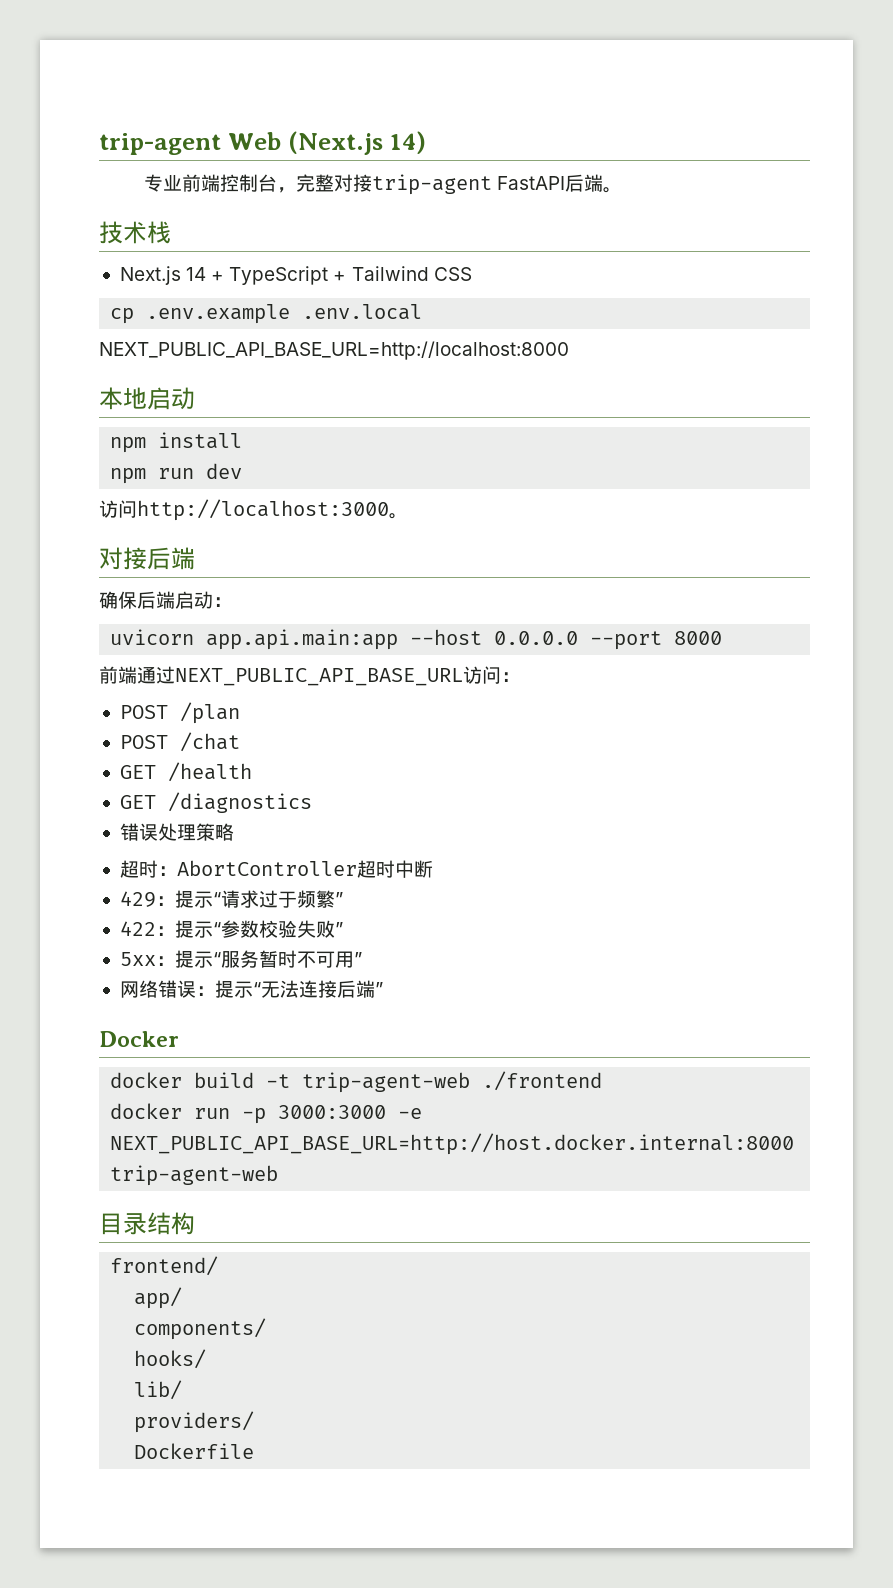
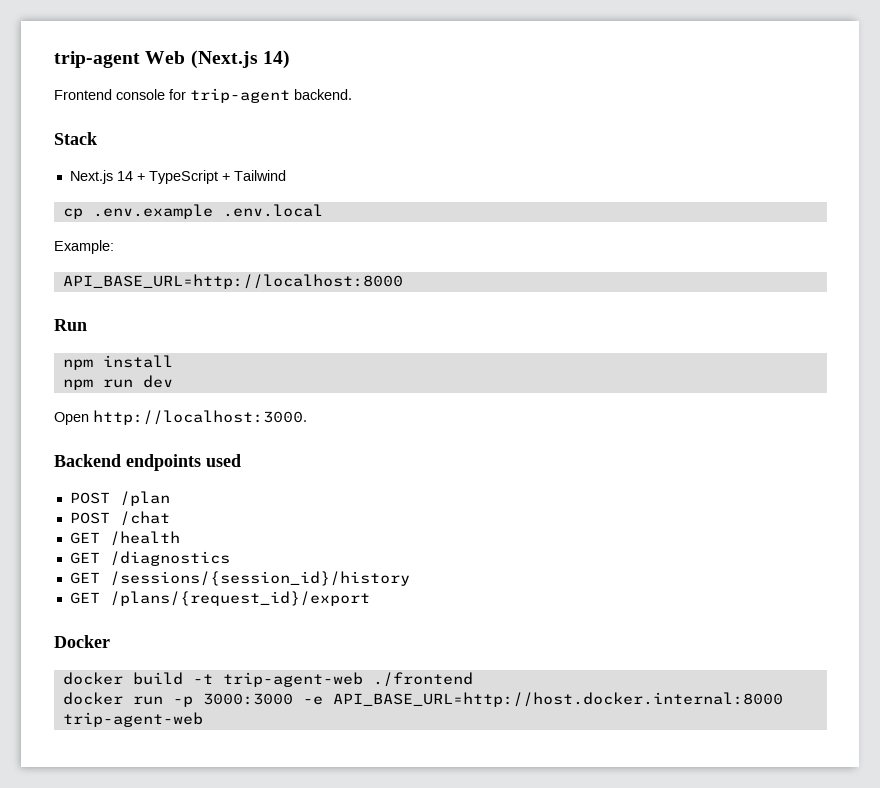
- 专业前端控制台，完整对接trip-agent FastAPI后端。
- 技术栈
+ Frontend console for trip-agent backend.
+ Stack
- Next.js 14 + TypeScript + Tailwind CSS
+ Next.js 14 + TypeScript + Tailwind
- NEXT_PUBLIC_API_BASE_URL=http://localhost:8000
- 本地启动
+ Example:
+ API_BASE_URL=http://localhost:8000
+ Run
- 访问http://localhost:3000。
- 对接后端
- 确保后端启动：
- uvicorn app.api.main:app --host 0.0.0.0 --port 8000
- 前端通过NEXT_PUBLIC_API_BASE_URL访问：
+ Open http://localhost:3000.
+ Backend endpoints used
- 错误处理策略
- 超时：AbortController超时中断
- 429：提示“请求过于频繁”
- 422：提示“参数校验失败”
- 5xx：提示“服务暂时不可用”
- 网络错误：提示“无法连接后端”
+ GET /sessions/{session_id}/history
+ GET /plans/{request_id}/export
- docker run -p 3000:3000 -e NEXT_PUBLIC_API_BASE_URL=http://host.docker.internal:8000 trip-agent-web
- 目录结构
- frontend/
- app/
- components/
- hooks/
- lib/
- providers/
- Dockerfile
+ docker run -p 3000:3000 -e API_BASE_URL=http://host.docker.internal:8000 trip-agent-web

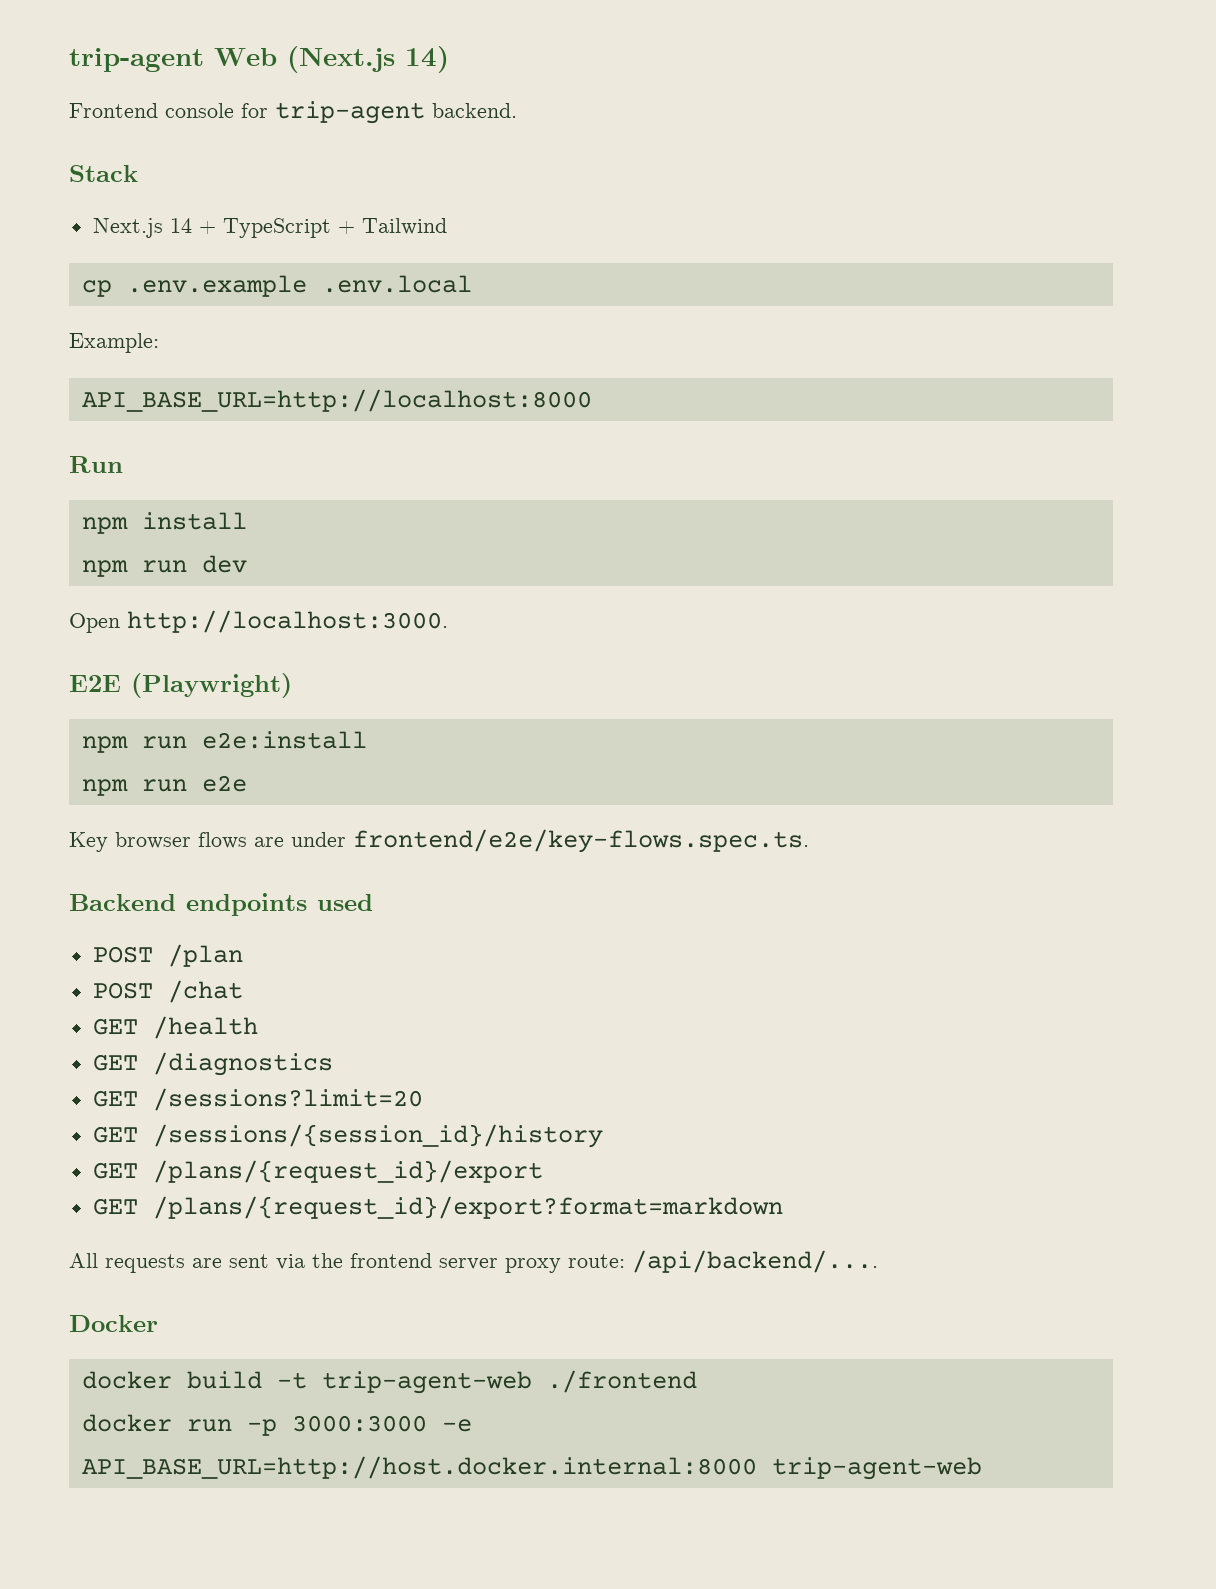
+ E2E (Playwright)
+ npm run e2e:install
+ npm run e2e
+ Key browser flows are under frontend/e2e/key-flows.spec.ts.
+ GET /sessions?limit=20
+ GET /plans/{request_id}/export?format=markdown
+ All requests are sent via the frontend server proxy route: /api/backend/....

